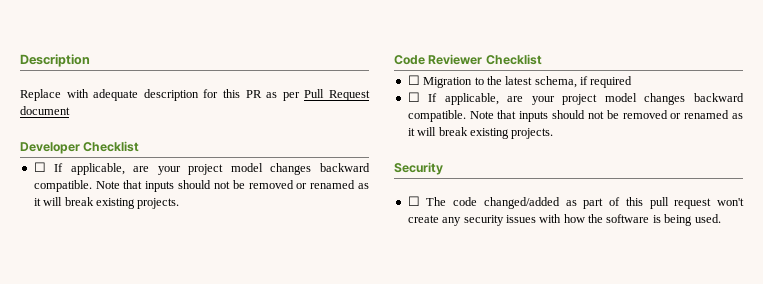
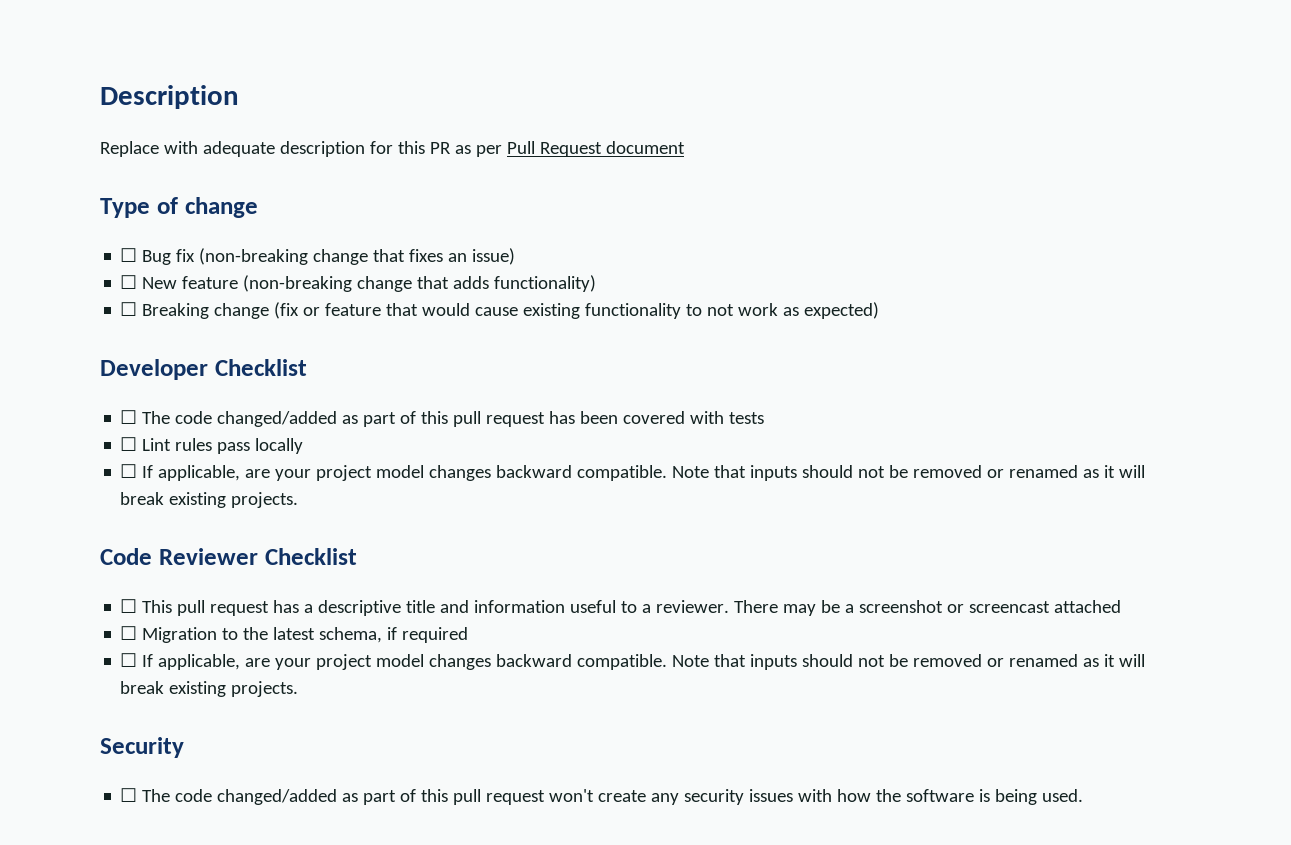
+ Type of change
+ ☐ Bug fix (non-breaking change that fixes an issue)
+ ☐ New feature (non-breaking change that adds functionality)
+ ☐ Breaking change (fix or feature that would cause existing functionality to not work as expected)
  Developer Checklist
+ ☐ The code changed/added as part of this pull request has been covered with tests
+ ☐ Lint rules pass locally
+ ☐ This pull request has a descriptive title and information useful to a reviewer. There may be a screenshot or screencast attached

